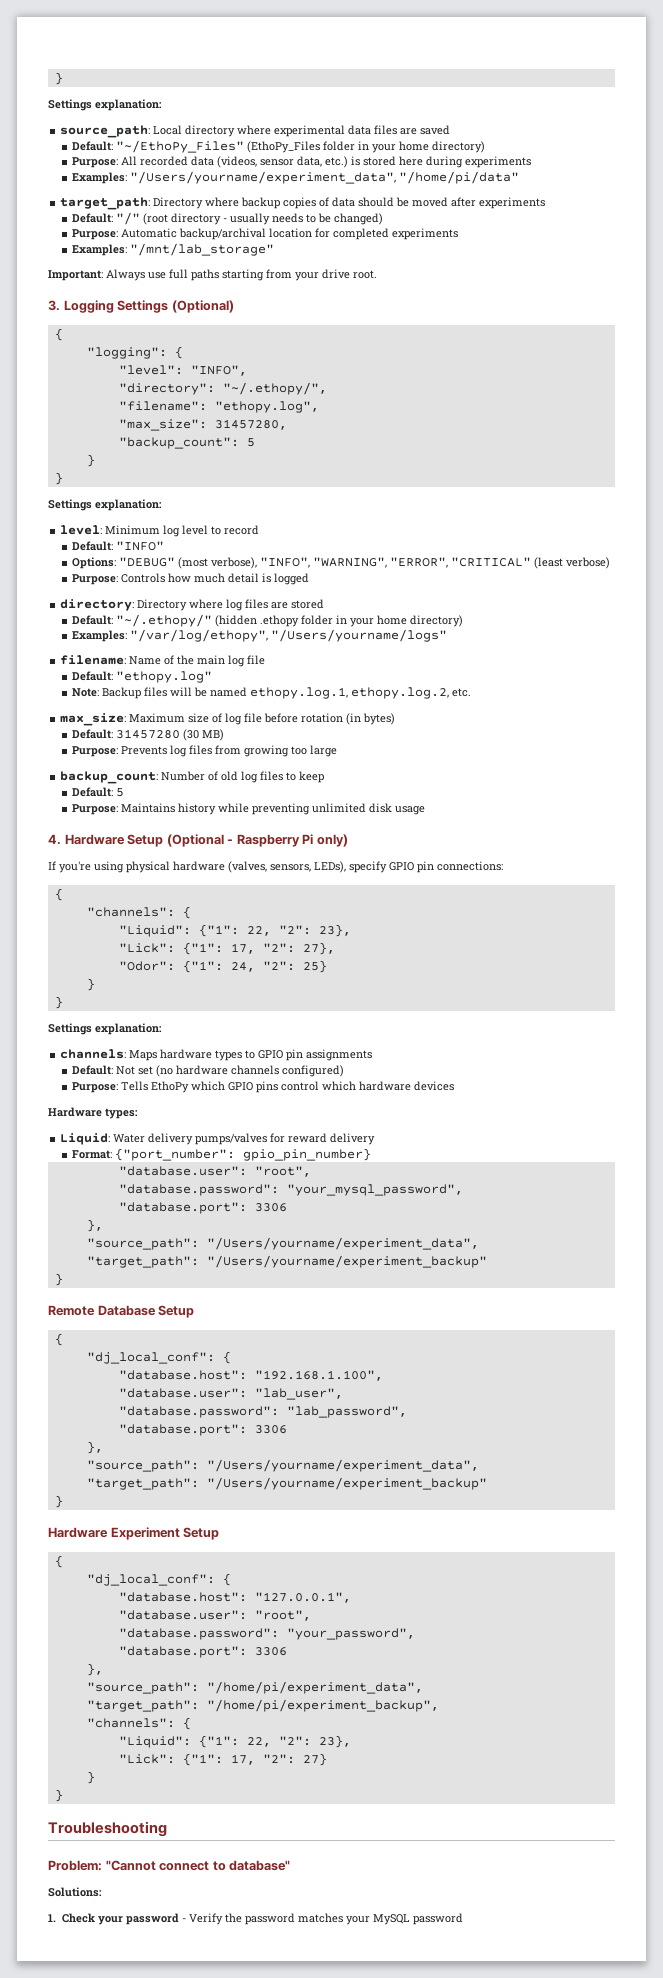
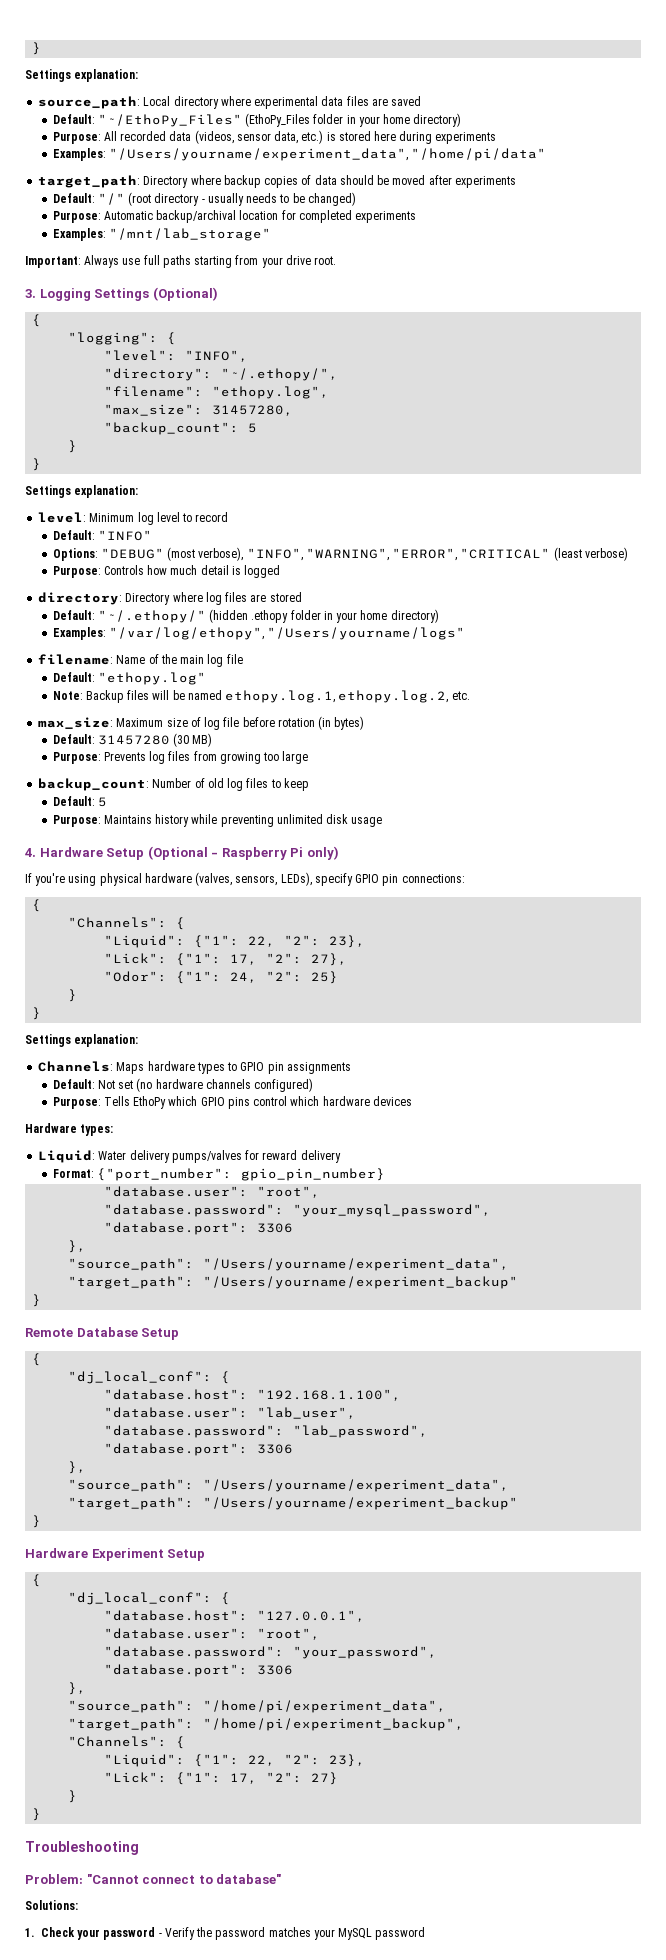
  If you're using physical hardware (valves, sensors, LEDs), specify GPIO pin connections:
  {
- "channels": {
+ "Channels": {
- channels: Maps hardware types to GPIO pin assignments
+ Channels: Maps hardware types to GPIO pin assignments
  "target_path": "/home/pi/experiment_backup",
- "channels": {
+ "Channels": {

